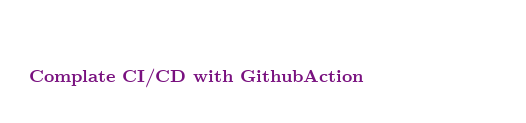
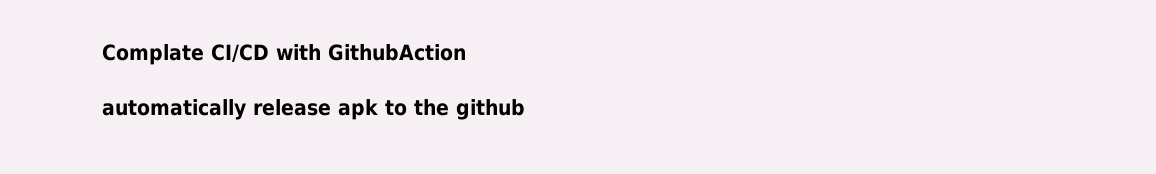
+ automatically release apk to the github

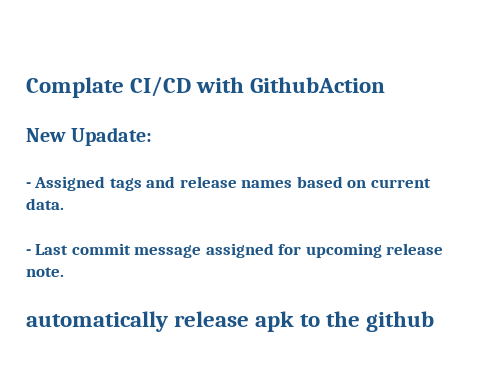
+ New Upadate:
+ - Assigned tags and release names based on current data.
+ - Last commit message assigned for upcoming release note.

